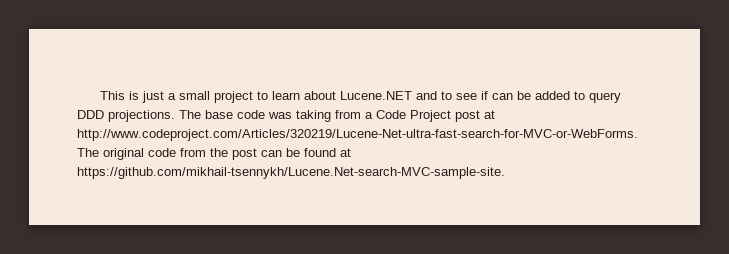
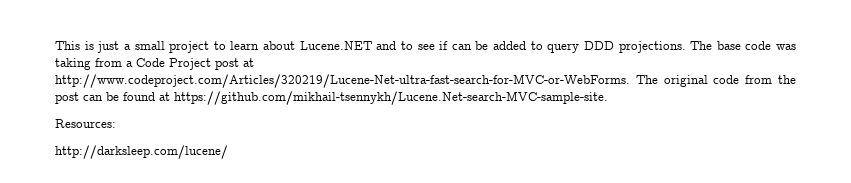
+ Resources:
+ http://darksleep.com/lucene/

